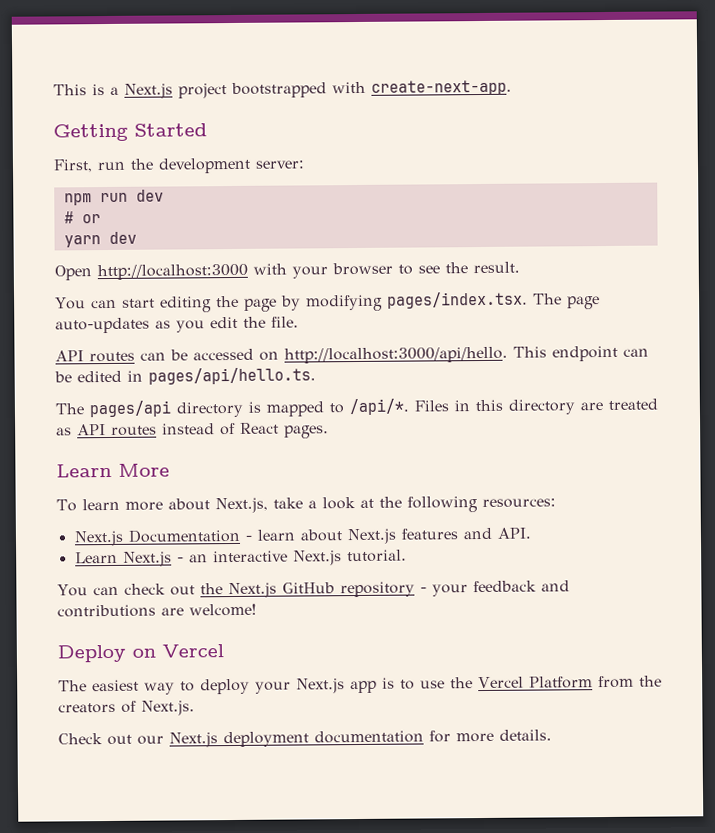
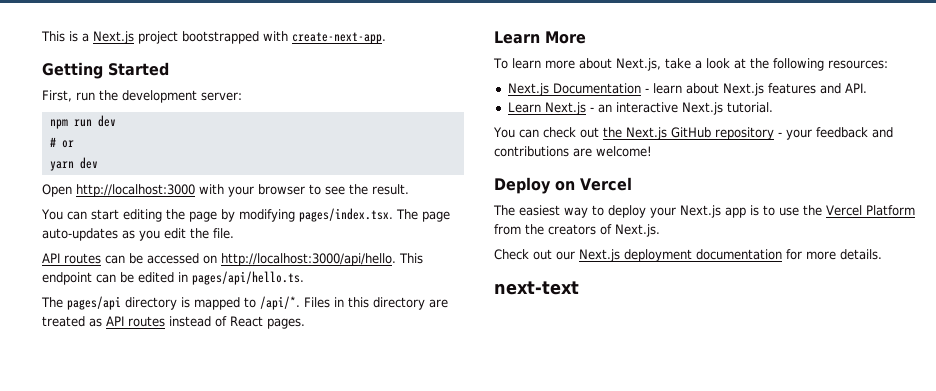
+ next-text

